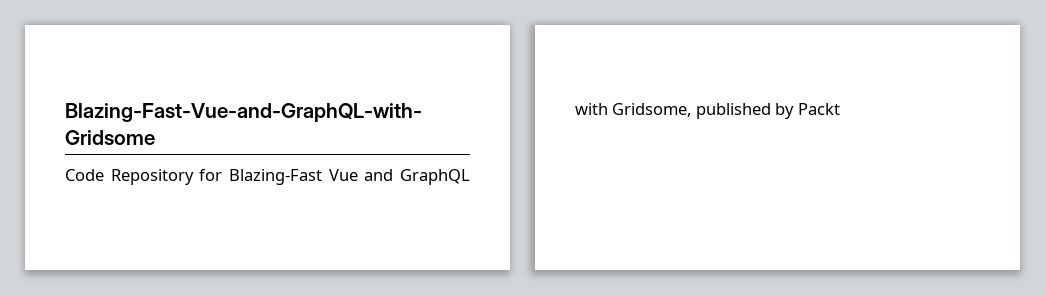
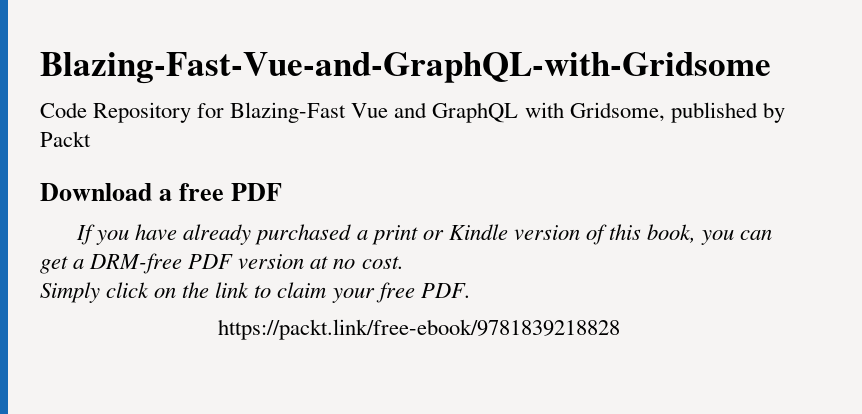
+ Download a free PDF
+ If you have already purchased a print or Kindle version of this book, you can get a DRM-free PDF version at no cost.
+ Simply click on the link to claim your free PDF.
+ https://packt.link/free-ebook/9781839218828

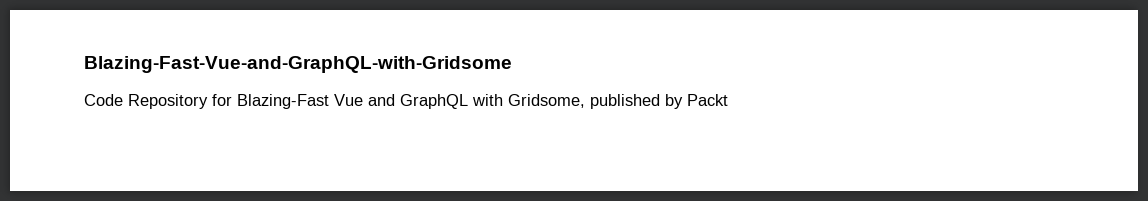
- Download a free PDF
- If you have already purchased a print or Kindle version of this book, you can get a DRM-free PDF version at no cost.
- Simply click on the link to claim your free PDF.
- https://packt.link/free-ebook/9781839218828

